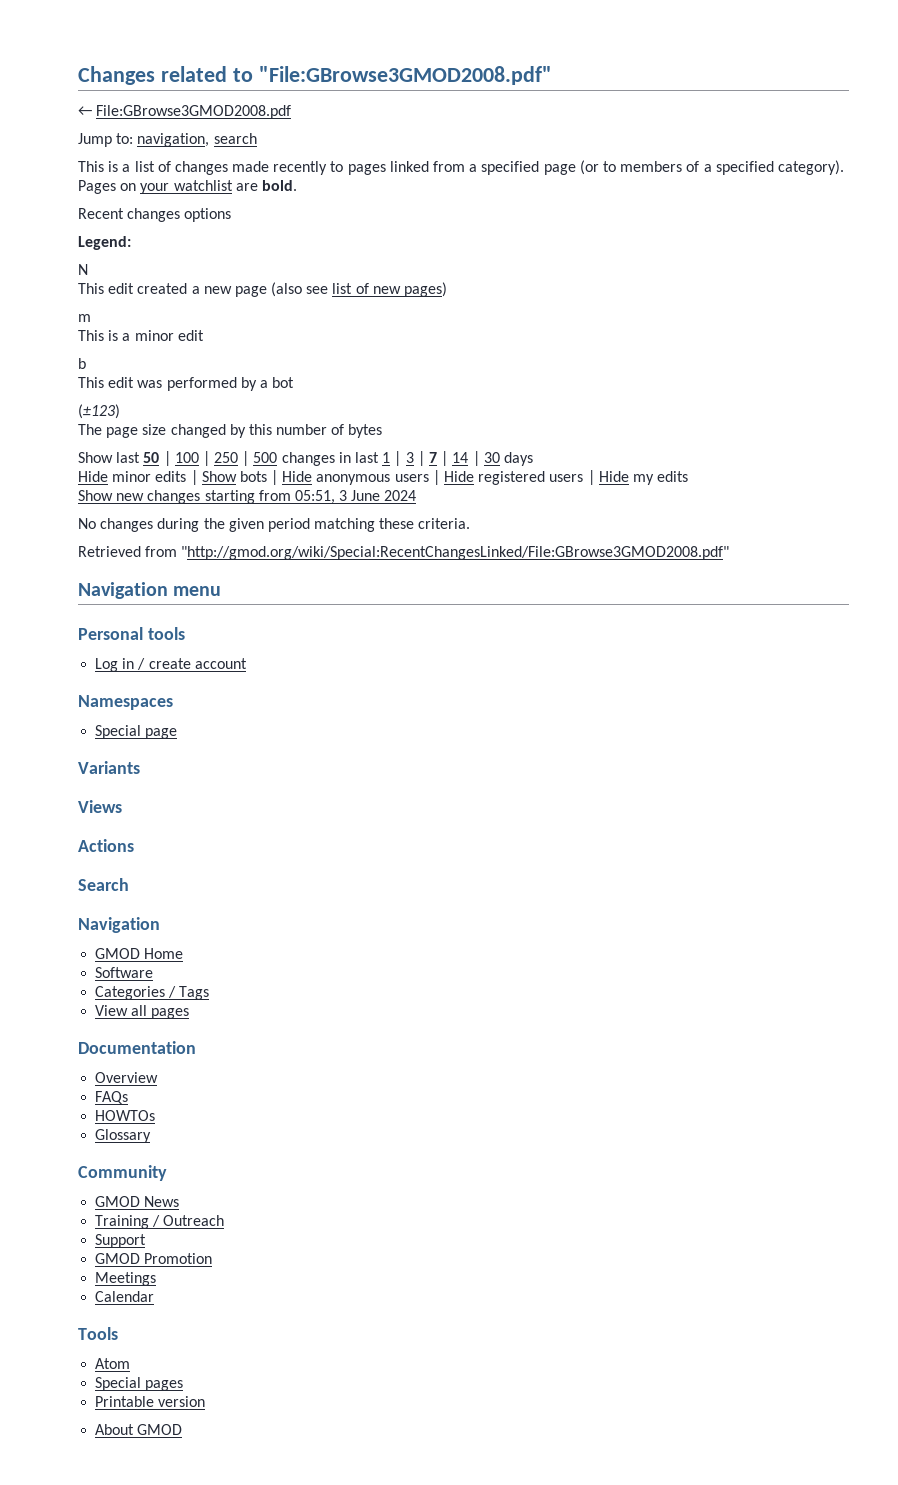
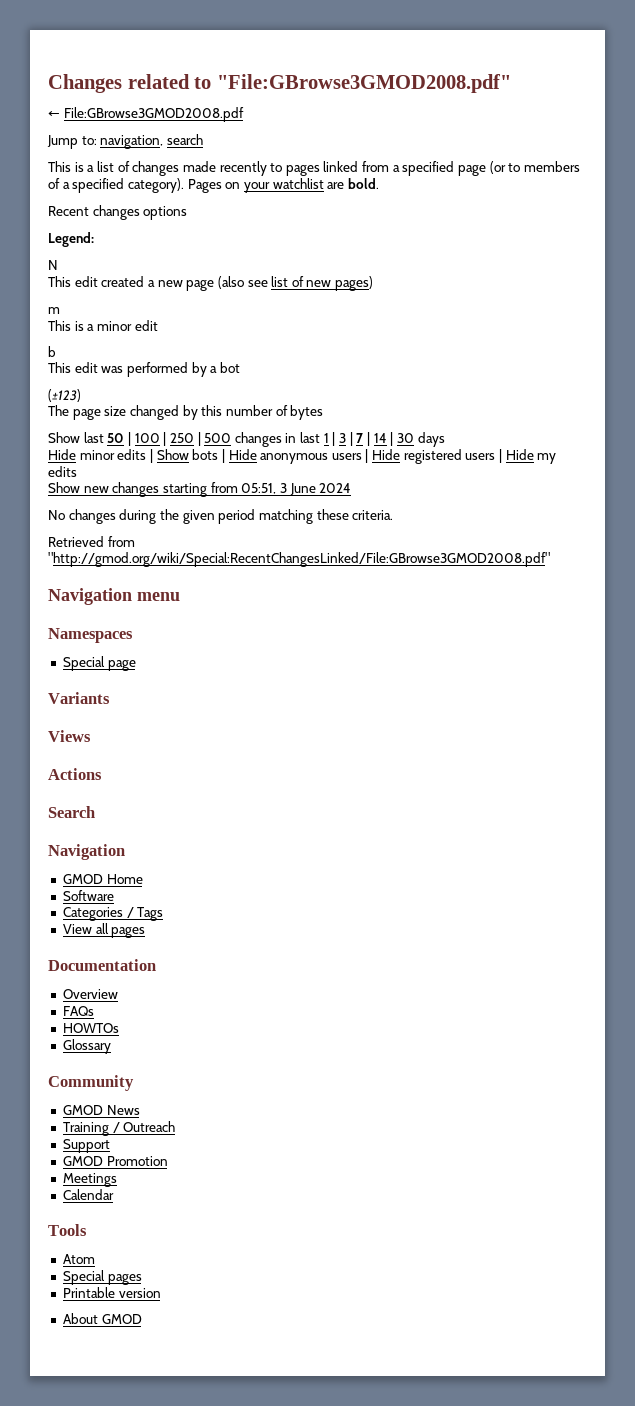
- Personal tools
- Log in / create account

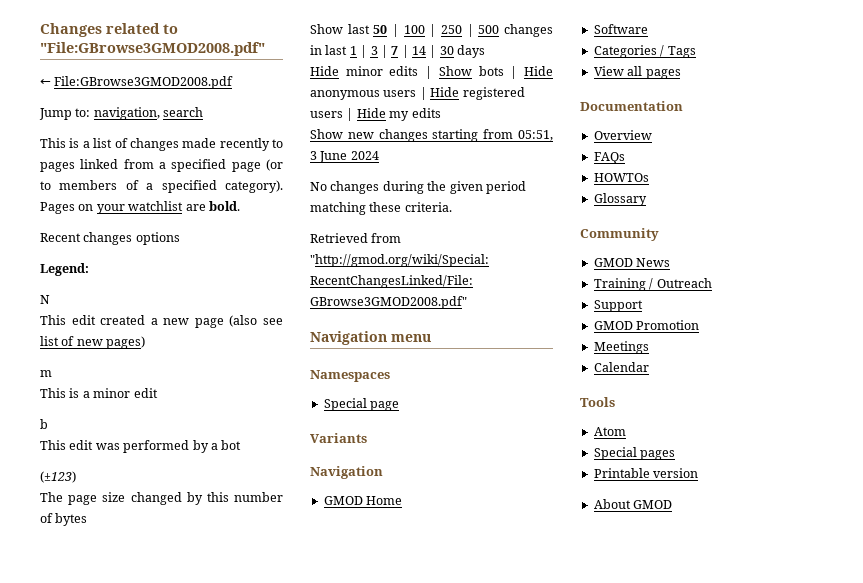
- Views
- Actions
- Search

